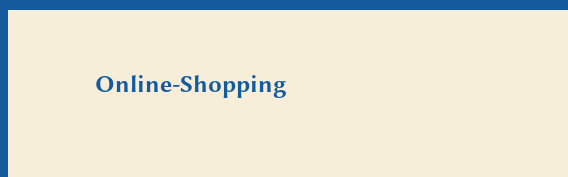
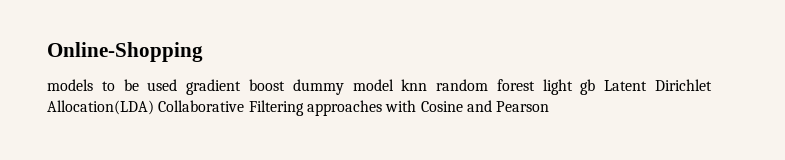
+ models to be used gradient boost dummy model knn random forest light gb Latent Dirichlet Allocation(LDA) Collaborative Filtering approaches with Cosine and Pearson

